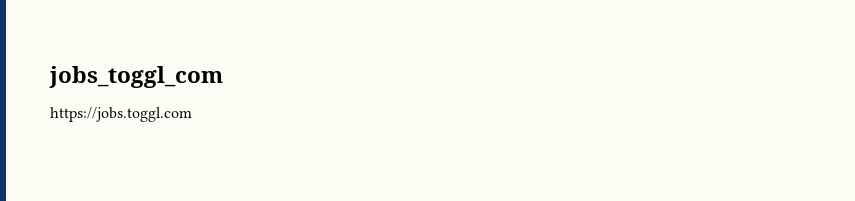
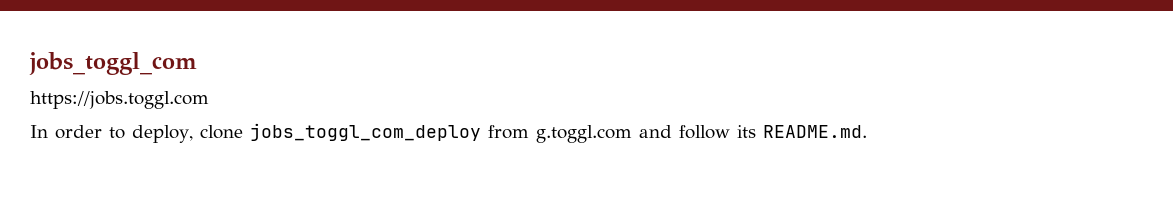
+ In order to deploy, clone jobs_toggl_com_deploy from g.toggl.com and follow its README.md.

